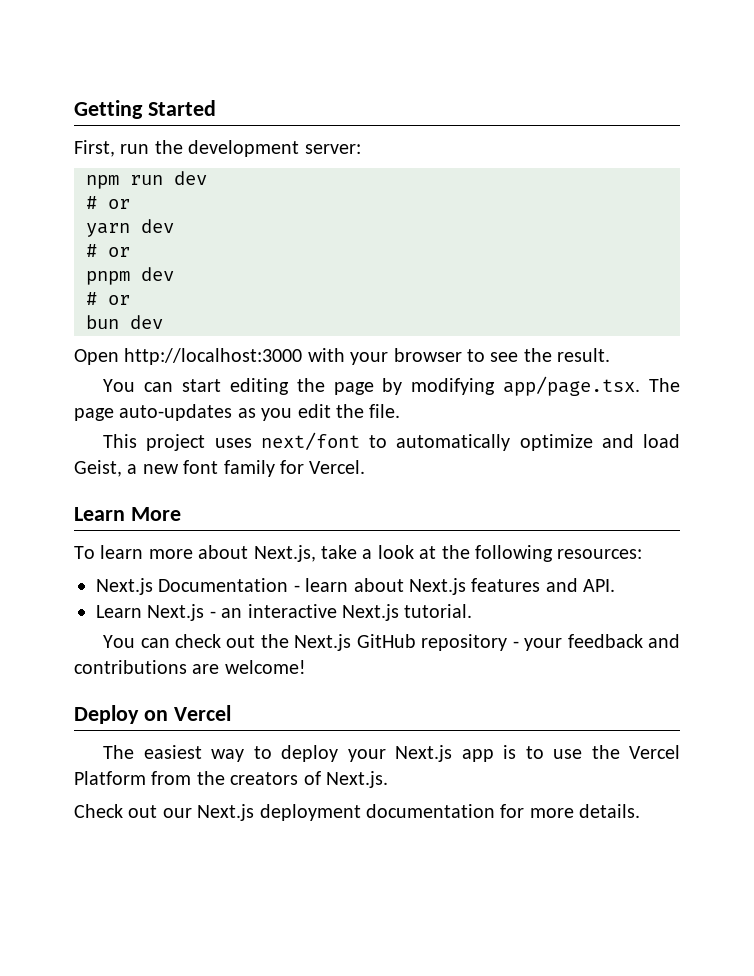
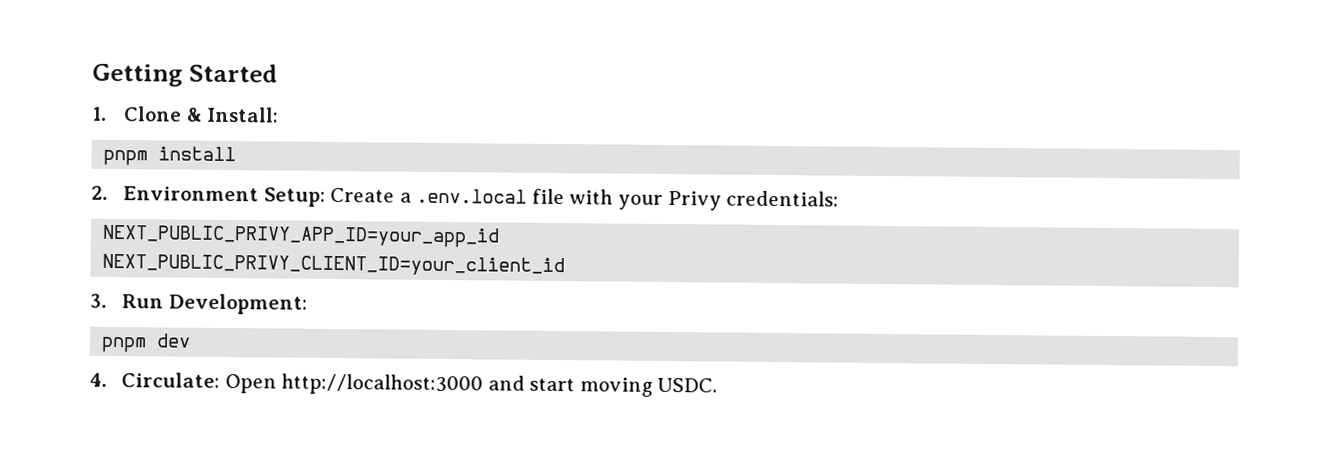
- First, run the development server:
- npm run dev
- # or
- yarn dev
- # or
+ 1. Clone & Install:
+ pnpm install
+ 2. Environment Setup: Create a .env.local file with your Privy credentials:
+ NEXT_PUBLIC_PRIVY_APP_ID=your_app_id
+ NEXT_PUBLIC_PRIVY_CLIENT_ID=your_client_id
+ 3. Run Development:
  pnpm dev
- # or
- bun dev
- Open http://localhost:3000 with your browser to see the result.
- You can start editing the page by modifying app/page.tsx. The page auto-updates as you edit the file.
- This project uses next/font to automatically optimize and load Geist, a new font family for Vercel.
- Learn More
- To learn more about Next.js, take a look at the following resources:
- Next.js Documentation - learn about Next.js features and API.
- Learn Next.js - an interactive Next.js tutorial.
- You can check out the Next.js GitHub repository - your feedback and contributions are welcome!
- Deploy on Vercel
- The easiest way to deploy your Next.js app is to use the Vercel Platform from the creators of Next.js.
- Check out our Next.js deployment documentation for more details.
+ 4. Circulate: Open http://localhost:3000 and start moving USDC.

